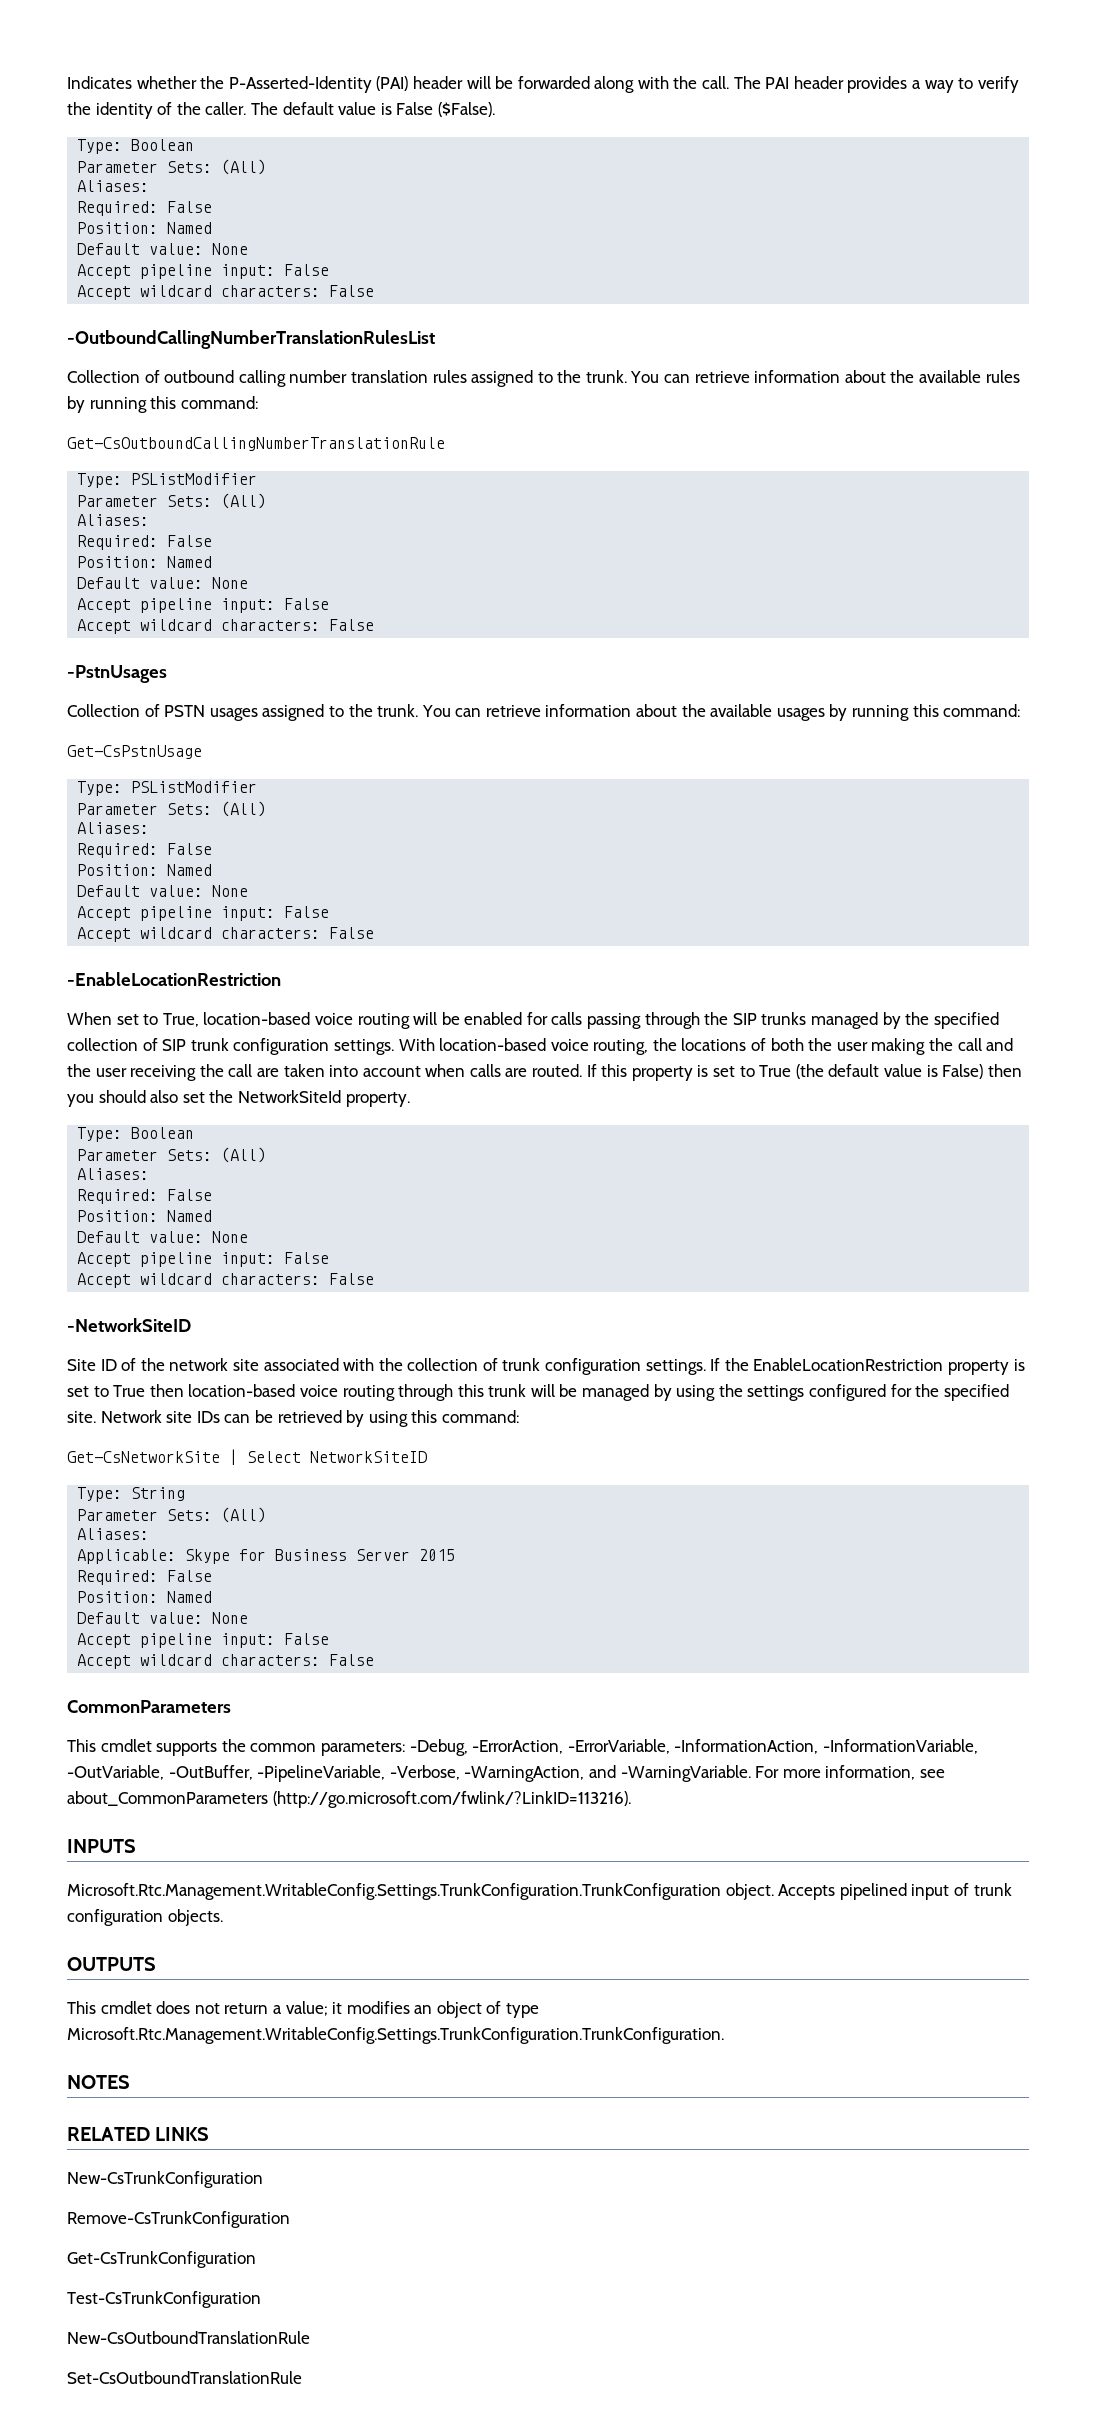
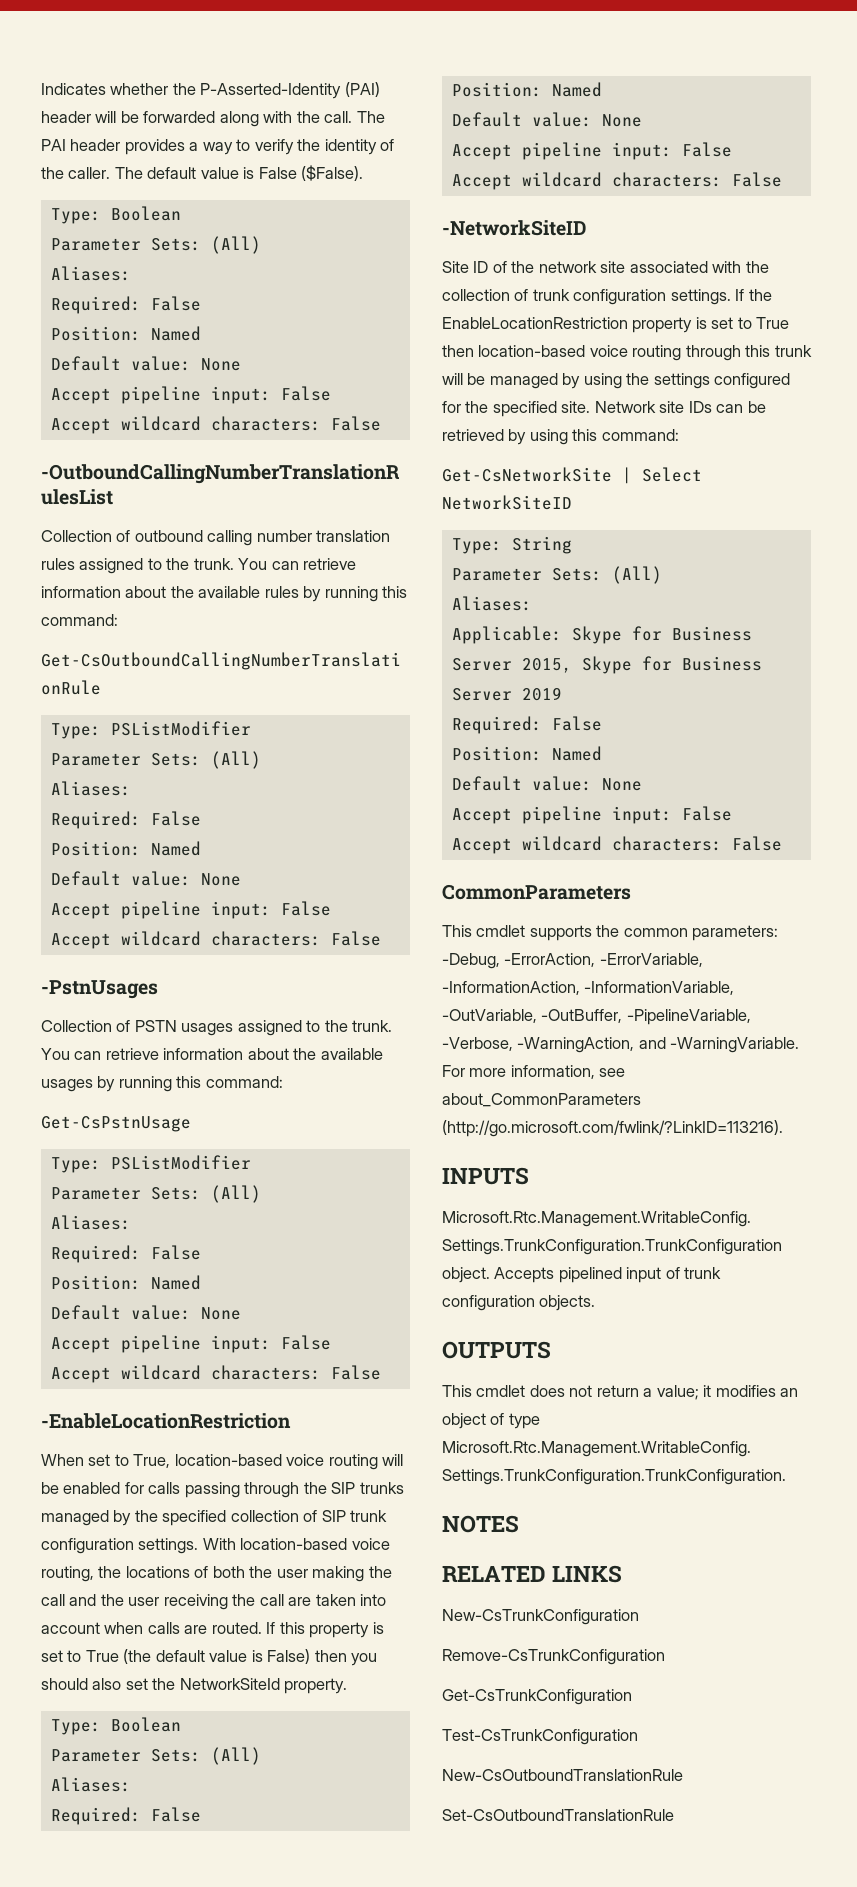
- Applicable: Skype for Business Server 2015
+ Applicable: Skype for Business Server 2015, Skype for Business Server 2019

